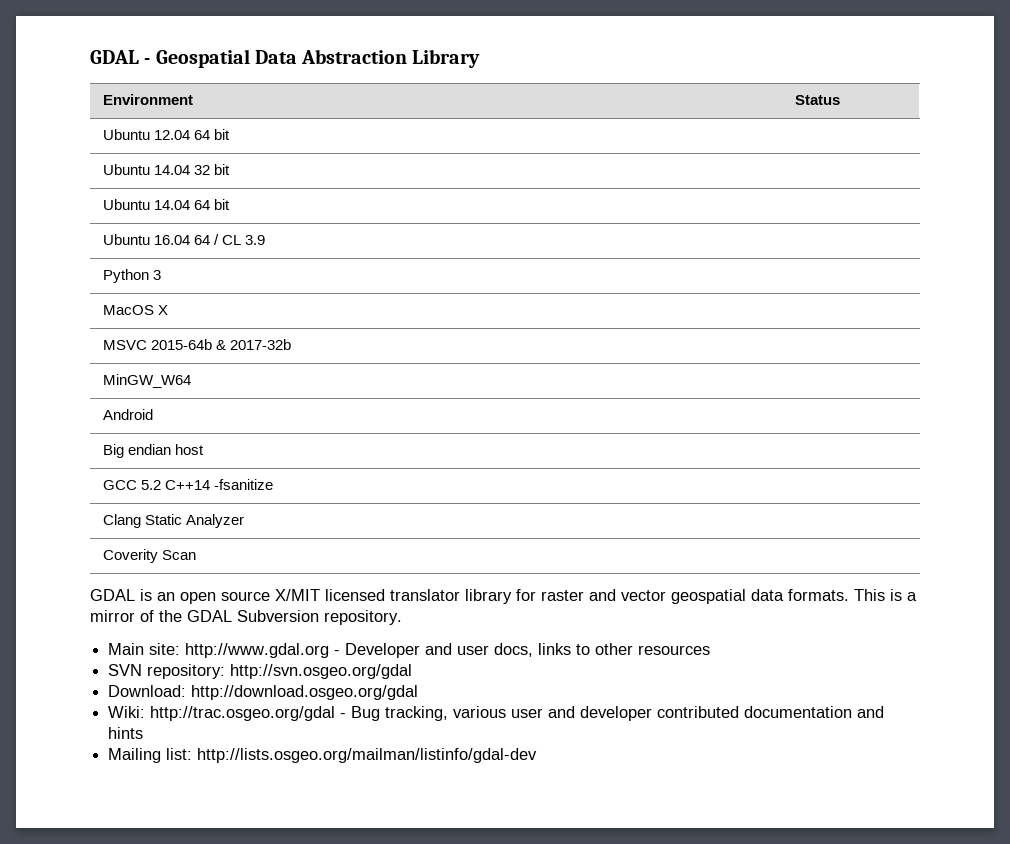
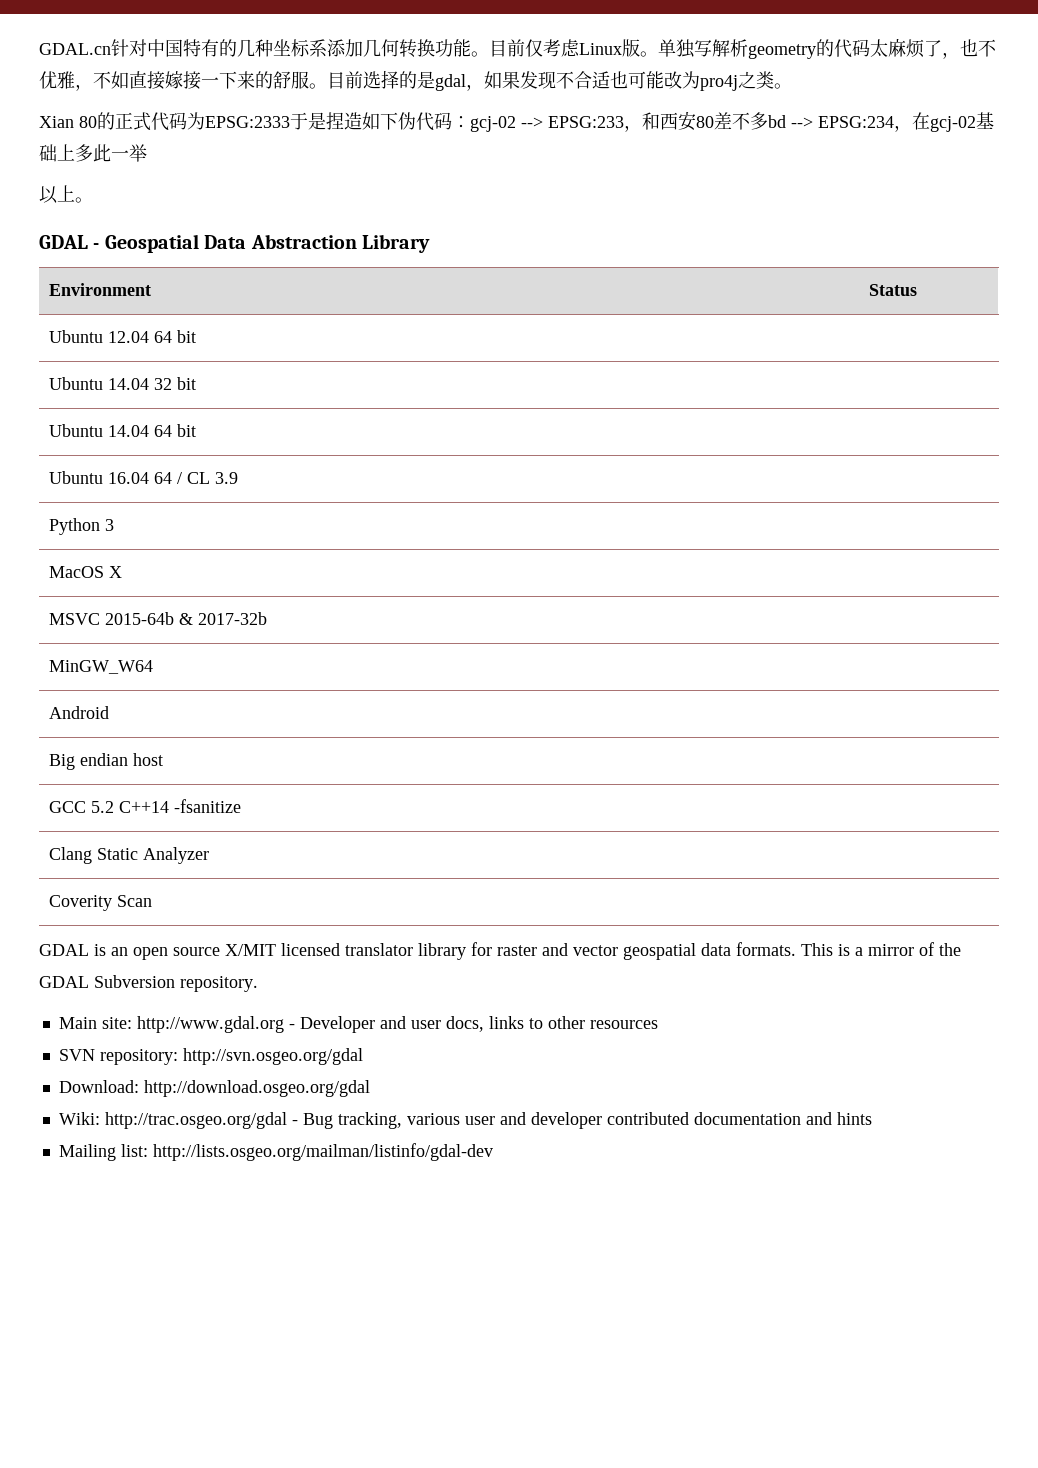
+ GDAL.cn针对中国特有的几种坐标系添加几何转换功能。目前仅考虑Linux版。单独写解析geometry的代码太麻烦了，也不优雅，不如直接嫁接一下来的舒服。目前选择的是gdal，如果发现不合适也可能改为pro4j之类。
+ Xian 80的正式代码为EPSG:2333于是捏造如下伪代码：gcj-02 --> EPSG:233，和西安80差不多bd --> EPSG:234，在gcj-02基础上多此一举
+ 以上。

